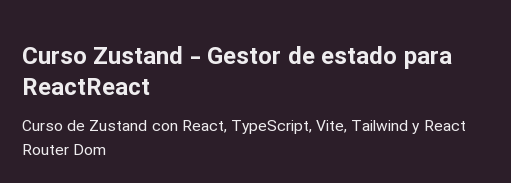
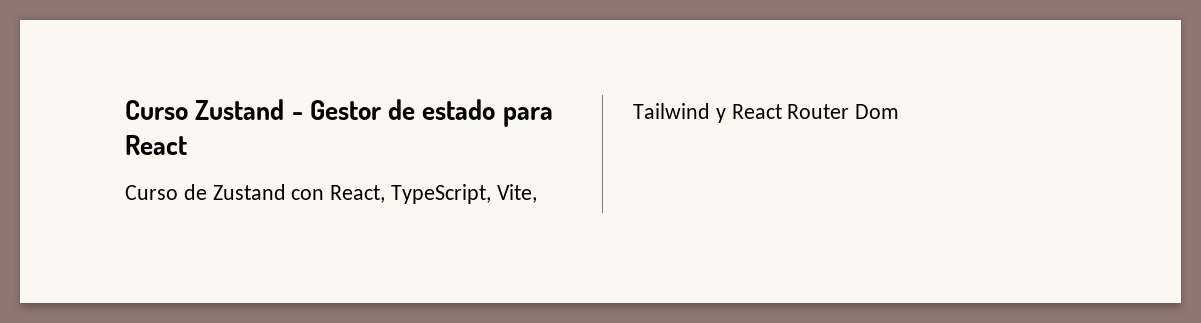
- Curso Zustand - Gestor de estado para ReactReact
+ Curso Zustand - Gestor de estado para React

